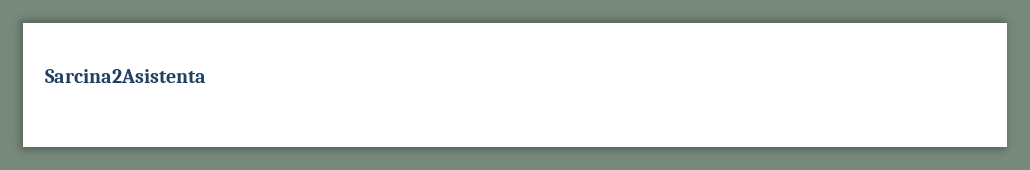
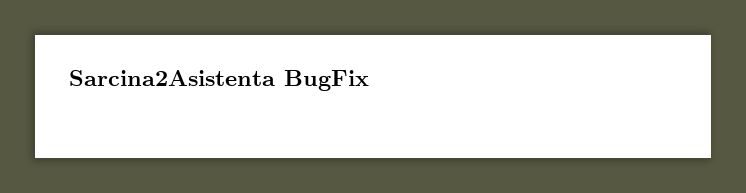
- Sarcina2Asistenta
+ Sarcina2Asistenta BugFix

